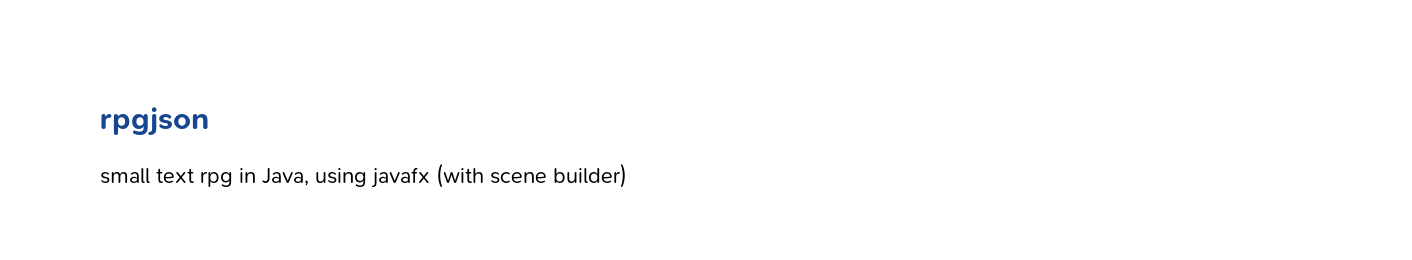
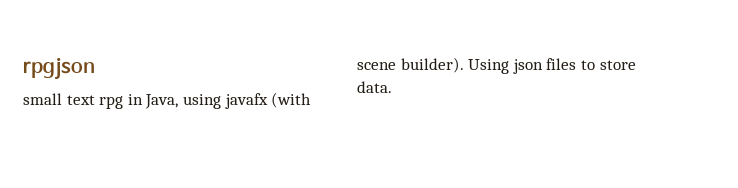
- small text rpg in Java, using javafx (with scene builder)
+ small text rpg in Java, using javafx (with scene builder). Using json files to store data.

